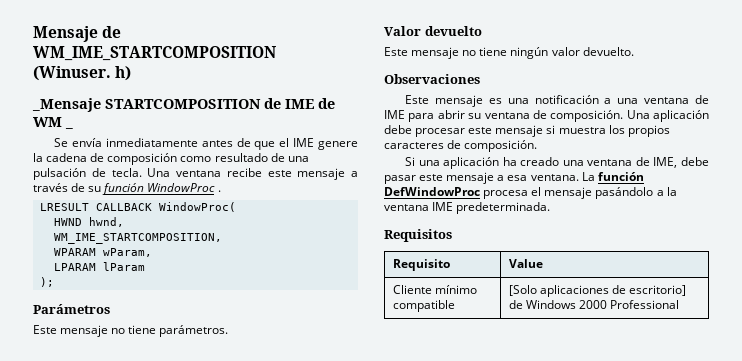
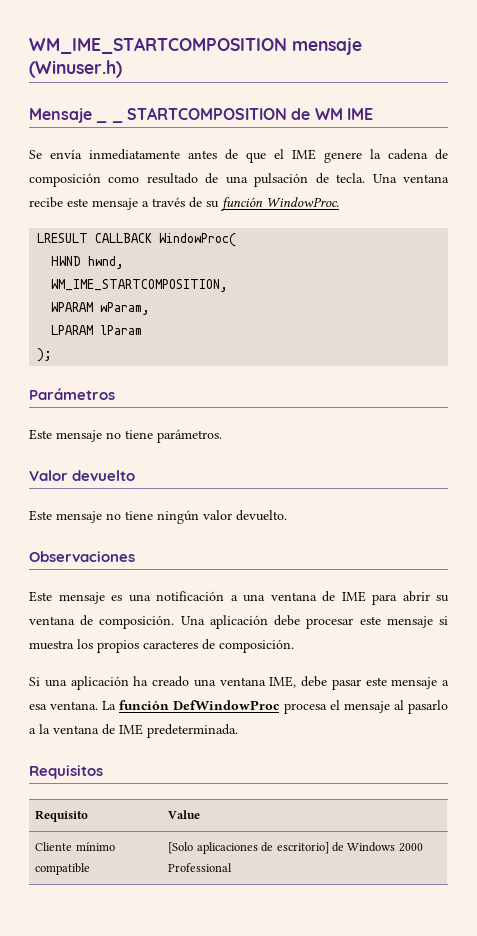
- Mensaje de WM_IME_STARTCOMPOSITION (Winuser. h)
- _Mensaje STARTCOMPOSITION de IME de WM _
+ WM_IME_STARTCOMPOSITION mensaje (Winuser.h)
+ Mensaje _ _ STARTCOMPOSITION de WM IME
- Una ventana recibe este mensaje a través de su función WindowProc .
+ Una ventana recibe este mensaje a través de su función WindowProc.
- Si una aplicación ha creado una ventana de IME, debe pasar este mensaje a esa ventana.
+ Si una aplicación ha creado una ventana IME, debe pasar este mensaje a esa ventana.
- La función DefWindowProc procesa el mensaje pasándolo a la ventana IME predeterminada.
+ La función DefWindowProc procesa el mensaje al pasarlo a la ventana de IME predeterminada.

